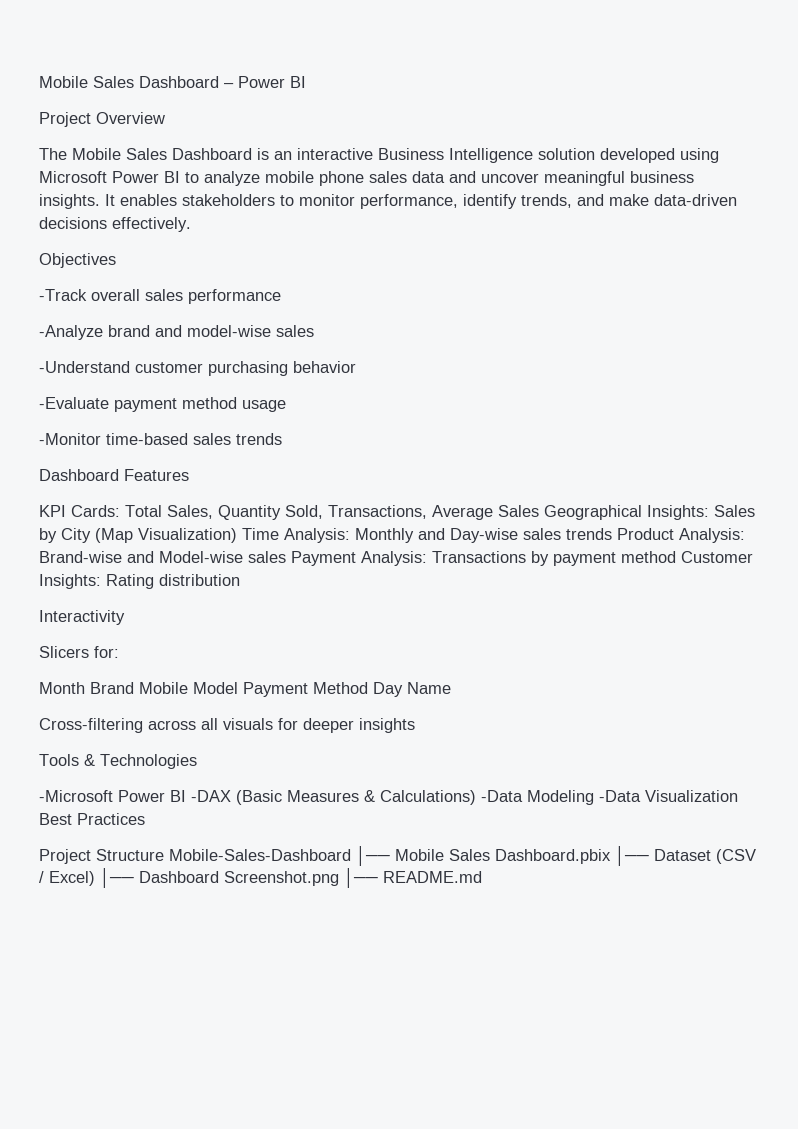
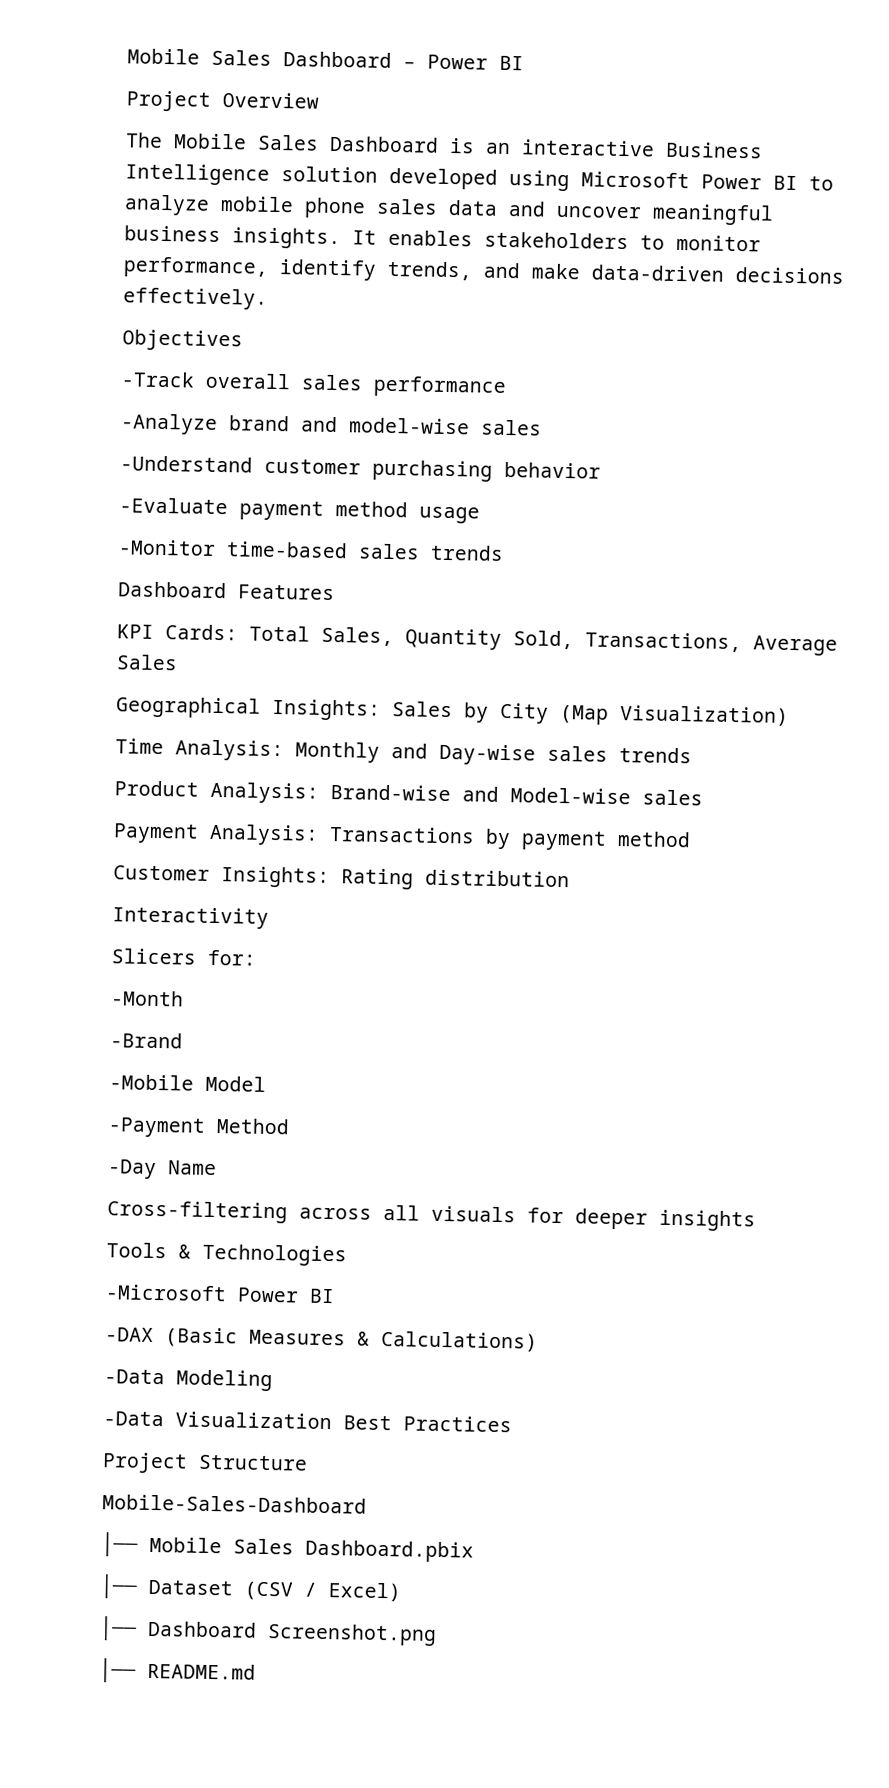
- KPI Cards: Total Sales, Quantity Sold, Transactions, Average Sales Geographical Insights: Sales by City (Map Visualization) Time Analysis: Monthly and Day-wise sales trends Product Analysis: Brand-wise and Model-wise sales Payment Analysis: Transactions by payment method Customer Insights: Rating distribution
+ KPI Cards: Total Sales, Quantity Sold, Transactions, Average Sales
+ Geographical Insights: Sales by City (Map Visualization)
+ Time Analysis: Monthly and Day-wise sales trends
+ Product Analysis: Brand-wise and Model-wise sales
+ Payment Analysis: Transactions by payment method
+ Customer Insights: Rating distribution
- Month Brand Mobile Model Payment Method Day Name
+ -Month
+ -Brand
+ -Mobile Model
+ -Payment Method
+ -Day Name
- -Microsoft Power BI -DAX (Basic Measures & Calculations) -Data Modeling -Data Visualization Best Practices
+ -Microsoft Power BI
+ -DAX (Basic Measures & Calculations)
+ -Data Modeling
+ -Data Visualization Best Practices
- Project Structure Mobile-Sales-Dashboard │── Mobile Sales Dashboard.pbix │── Dataset (CSV / Excel) │── Dashboard Screenshot.png │── README.md
+ Project Structure
+ Mobile-Sales-Dashboard
+ │── Mobile Sales Dashboard.pbix
+ │── Dataset (CSV / Excel)
+ │── Dashboard Screenshot.png
+ │── README.md

